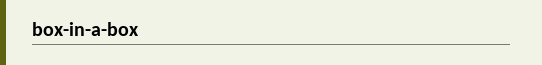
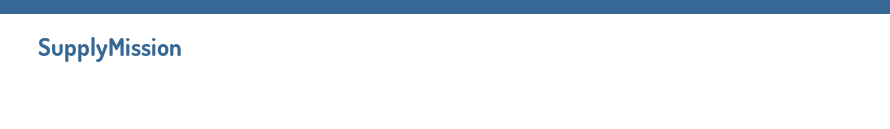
- box-in-a-box
+ SupplyMission

